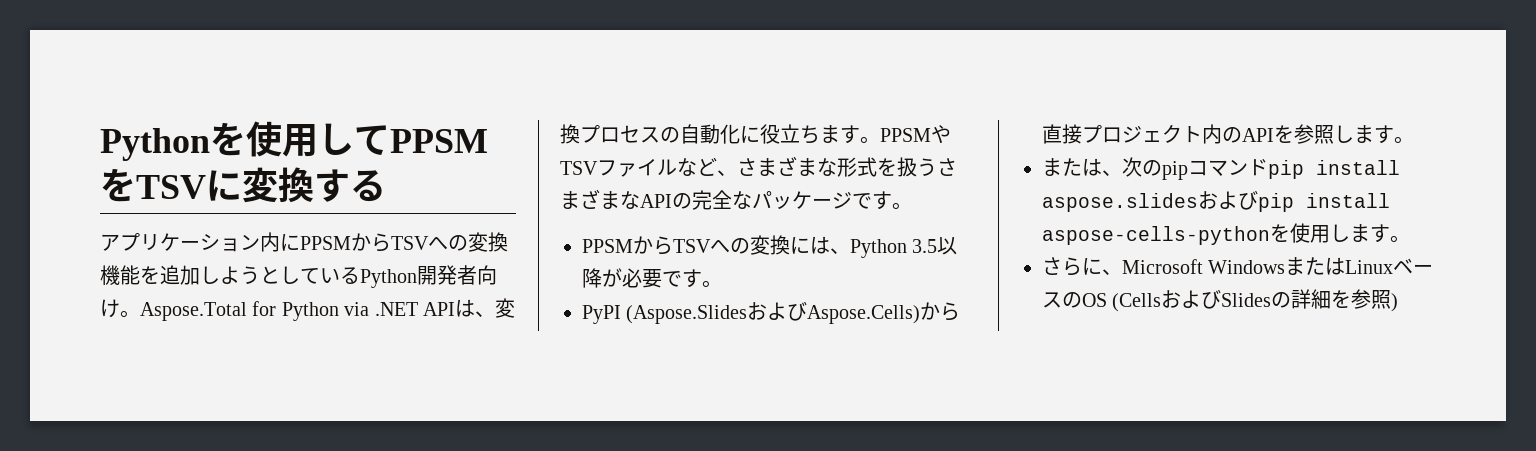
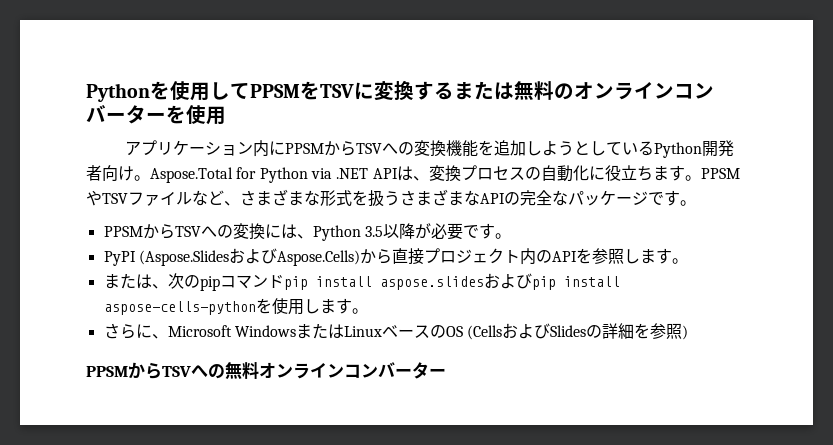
- Pythonを使用してPPSMをTSVに変換する
+ Pythonを使用してPPSMをTSVに変換するまたは無料のオンラインコンバーターを使用
+ PPSMからTSVへの無料オンラインコンバーター

